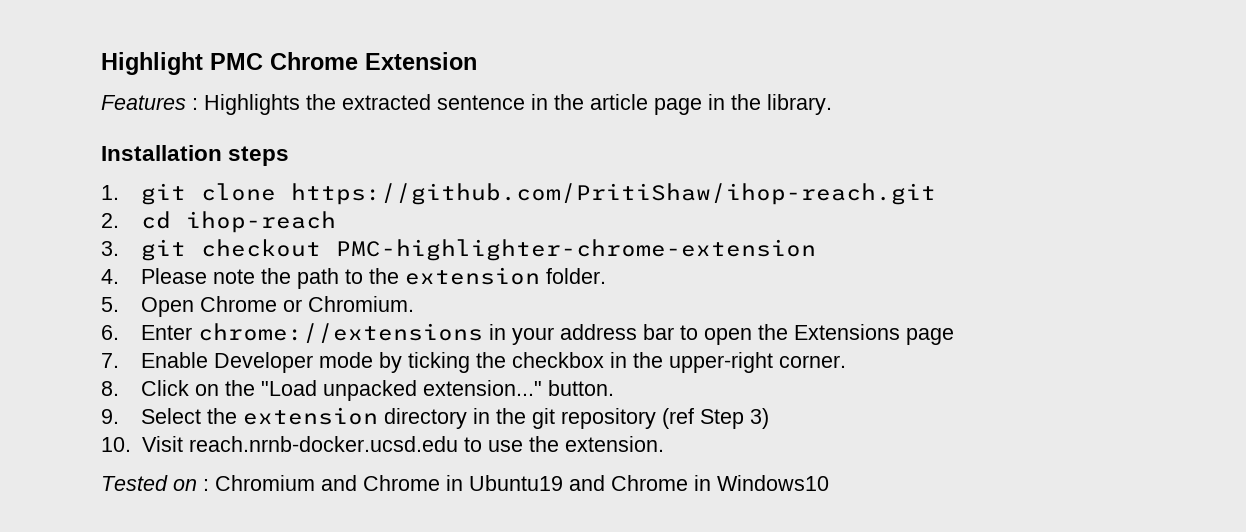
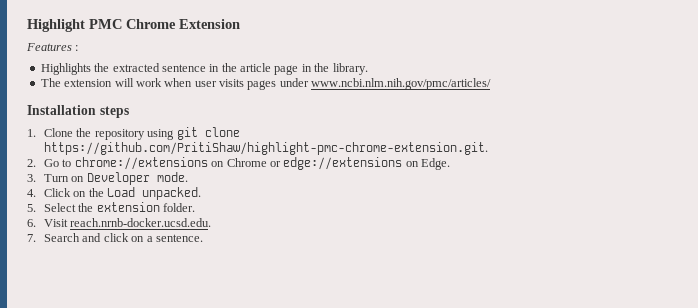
- Features : Highlights the extracted sentence in the article page in the library.
+ Features :
+ Highlights the extracted sentence in the article page in the library.
+ The extension will work when user visits pages under www.ncbi.nlm.nih.gov/pmc/articles/
- 1. git clone https://github.com/PritiShaw/ihop-reach.git
+ 1. Clone the repository using git clone https://github.com/PritiShaw/highlight-pmc-chrome-extension.git.
- 2. cd ihop-reach
- 3. git checkout PMC-highlighter-chrome-extension
- 4. Please note the path to the extension folder.
- 5. Open Chrome or Chromium.
- 6. Enter chrome://extensions in your address bar to open the Extensions page
- 7. Enable Developer mode by ticking the checkbox in the upper-right corner.
- 8. Click on the "Load unpacked extension..." button.
- 9. Select the extension directory in the git repository (ref Step 3)
- 10. Visit reach.nrnb-docker.ucsd.edu to use the extension.
- Tested on : Chromium and Chrome in Ubuntu19 and Chrome in Windows10
+ 2. Go to chrome://extensions on Chrome or edge://extensions on Edge.
+ 3. Turn on Developer mode.
+ 4. Click on the Load unpacked.
+ 5. Select the extension folder.
+ 6. Visit reach.nrnb-docker.ucsd.edu.
+ 7. Search and click on a sentence.

